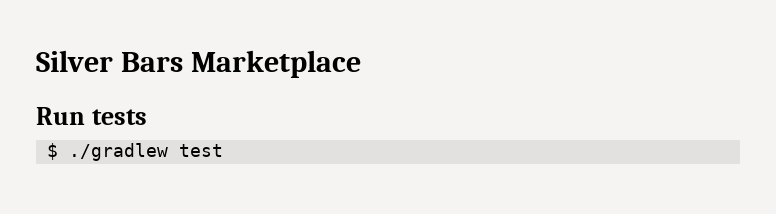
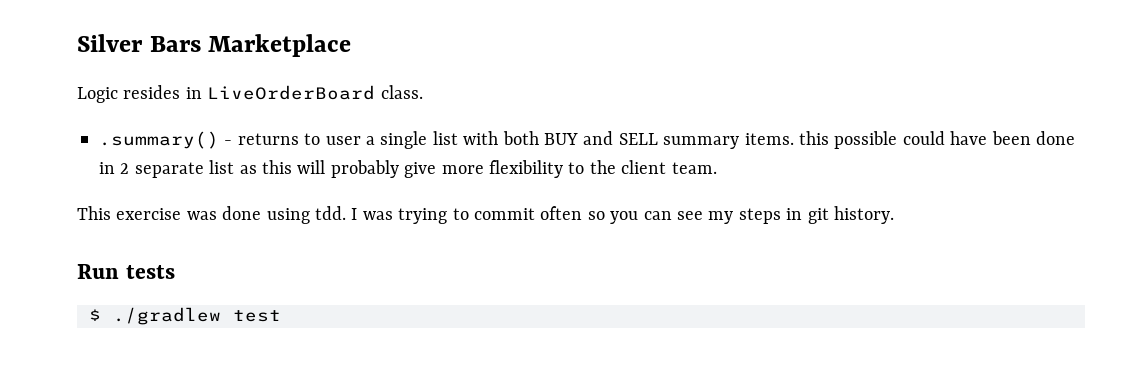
+ Logic resides in LiveOrderBoard class.
+ .summary() - returns to user a single list with both BUY and SELL summary items. this possible could have been done in 2 separate list as this will probably give more flexibility to the client team.
+ This exercise was done using tdd. I was trying to commit often so you can see my steps in git history.

